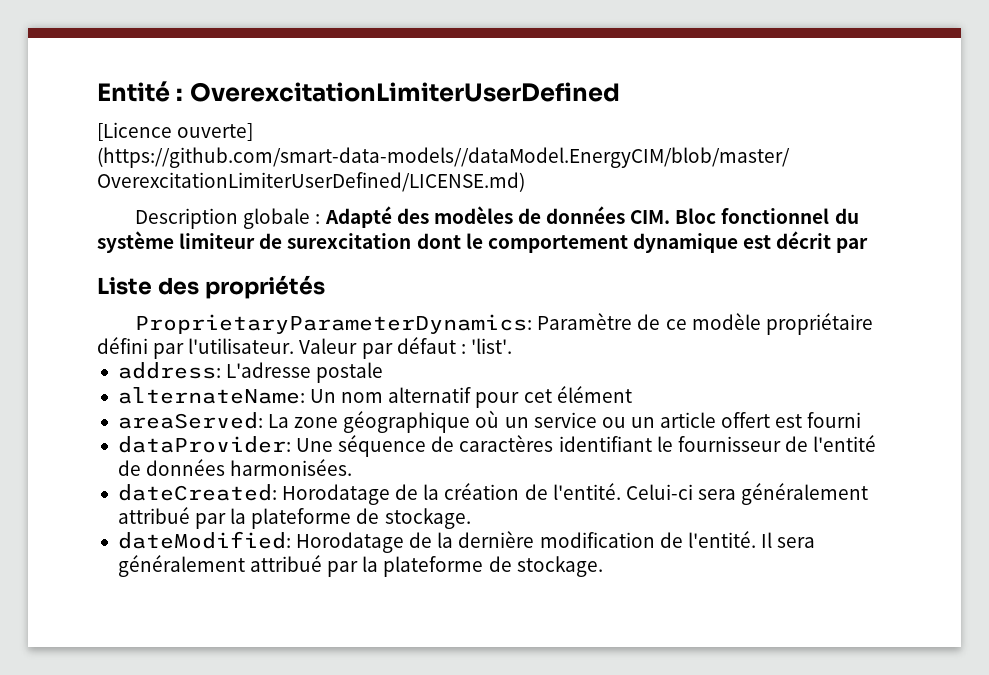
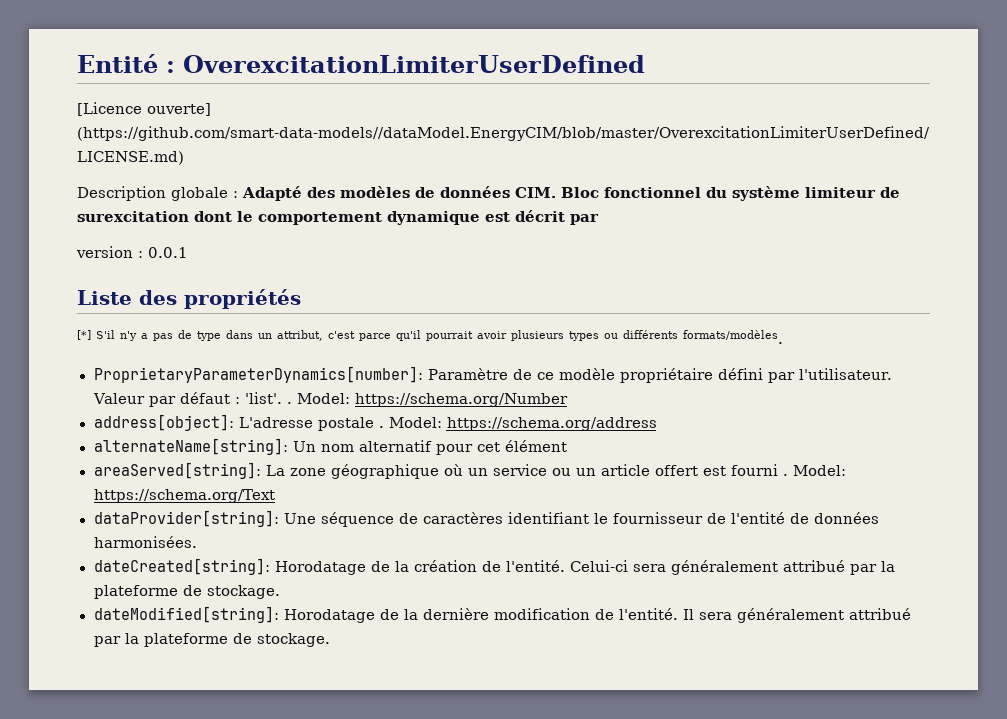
+ version : 0.0.1
- ProprietaryParameterDynamics: Paramètre de ce modèle propriétaire défini par l'utilisateur.
+ [*] S'il n'y a pas de type dans un attribut, c'est parce qu'il pourrait avoir plusieurs types ou différents formats/modèles.
+ ProprietaryParameterDynamics[number]: Paramètre de ce modèle propriétaire défini par l'utilisateur.
- Valeur par défaut : 'list'.
- address: L'adresse postale
- alternateName: Un nom alternatif pour cet élément
+ Valeur par défaut : 'list'. . Model: https://schema.org/Number
+ address[object]: L'adresse postale . Model: https://schema.org/address
+ alternateName[string]: Un nom alternatif pour cet élément
- areaServed: La zone géographique où un service ou un article offert est fourni
- dataProvider: Une séquence de caractères identifiant le fournisseur de l'entité de données harmonisées.
+ areaServed[string]: La zone géographique où un service ou un article offert est fourni . Model: https://schema.org/Text
+ dataProvider[string]: Une séquence de caractères identifiant le fournisseur de l'entité de données harmonisées.
- dateCreated: Horodatage de la création de l'entité.
+ dateCreated[string]: Horodatage de la création de l'entité.
- dateModified: Horodatage de la dernière modification de l'entité.
+ dateModified[string]: Horodatage de la dernière modification de l'entité.

